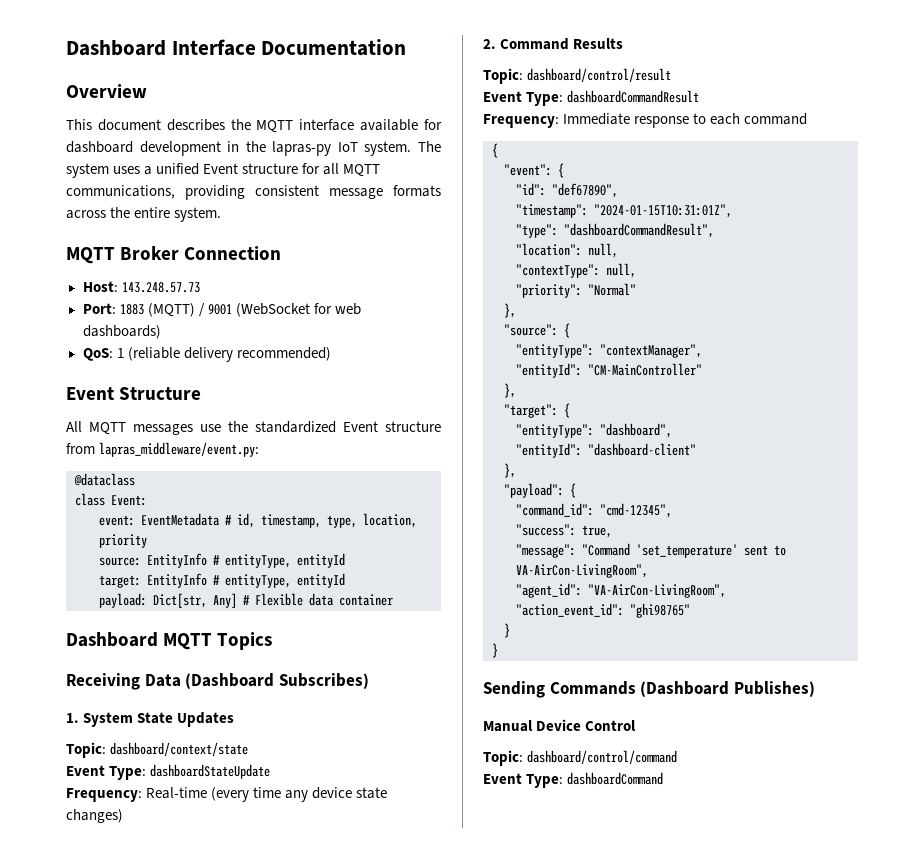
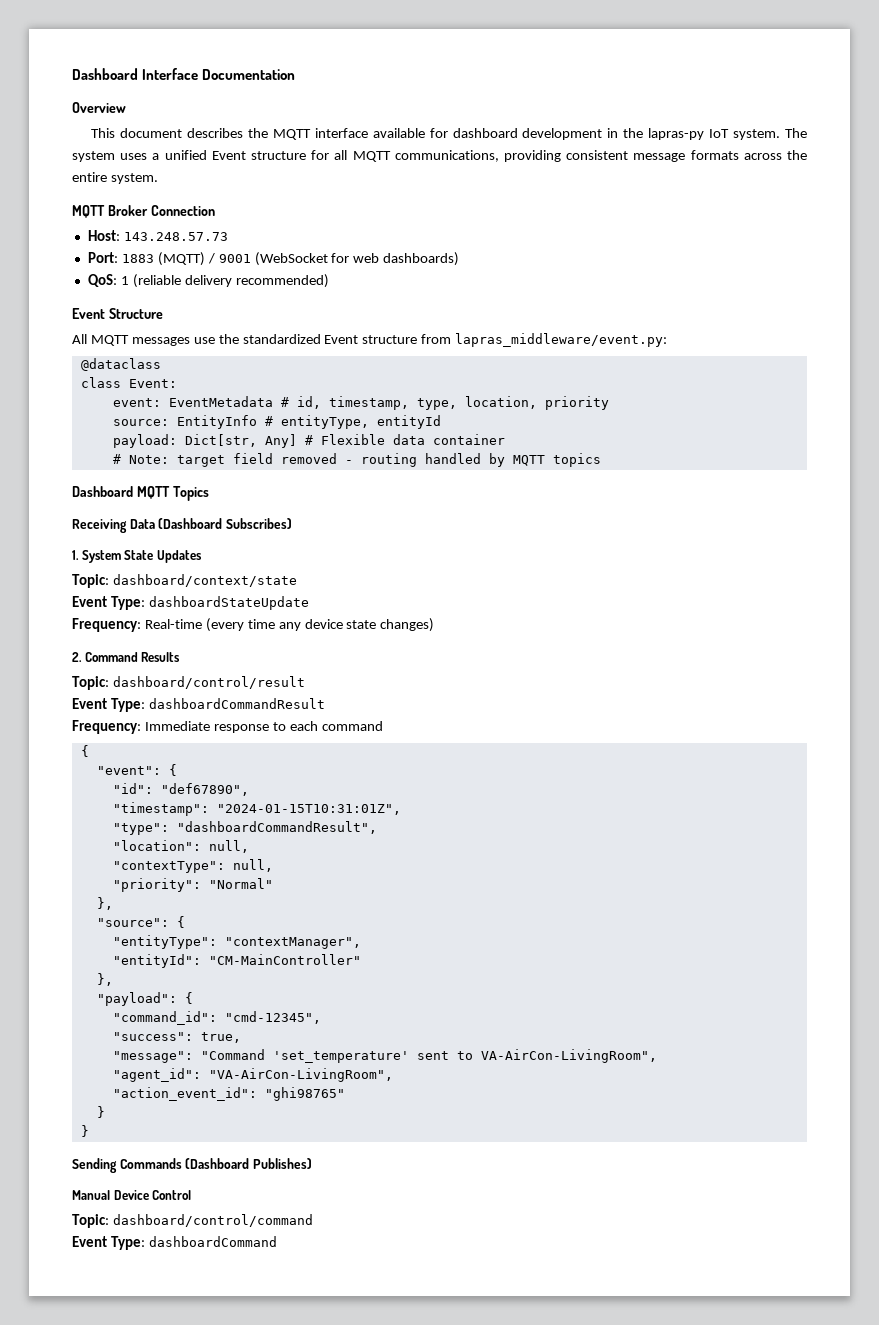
- target: EntityInfo # entityType, entityId
+ # Note: target field removed - routing handled by MQTT topics
- "target": {
- "entityType": "dashboard",
- "entityId": "dashboard-client"
- },

